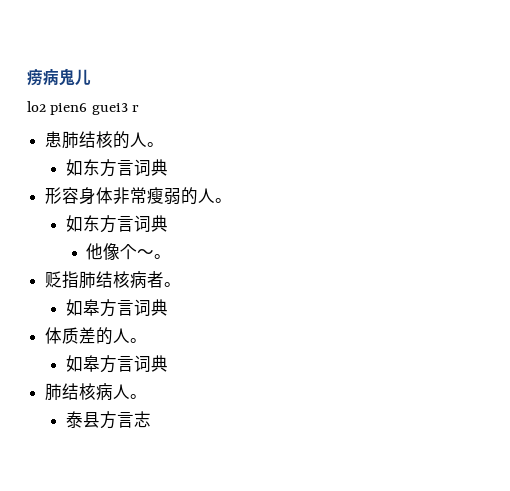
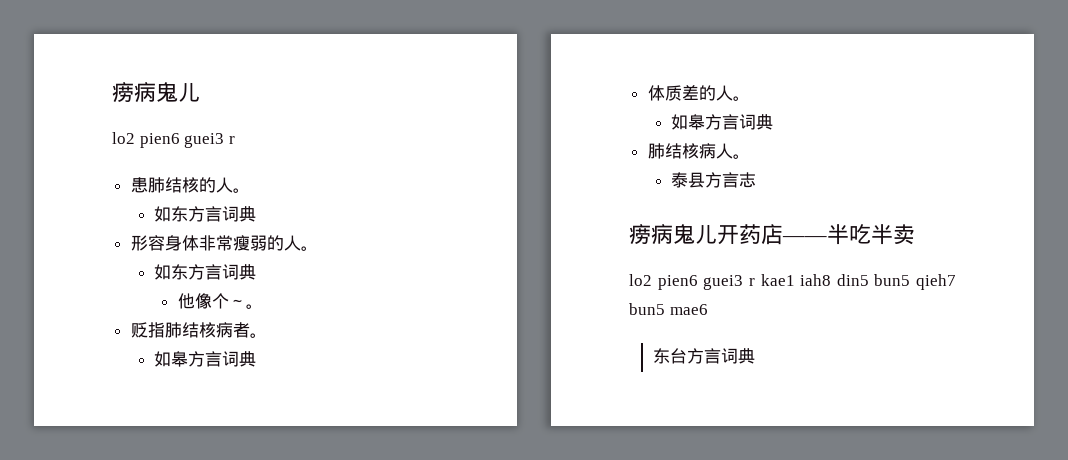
+ 痨病鬼儿开药店——半吃半卖
+ lo2 pien6 guei3 r kae1 iah8 din5 bun5 qieh7 bun5 mae6
+ 东台方言词典

